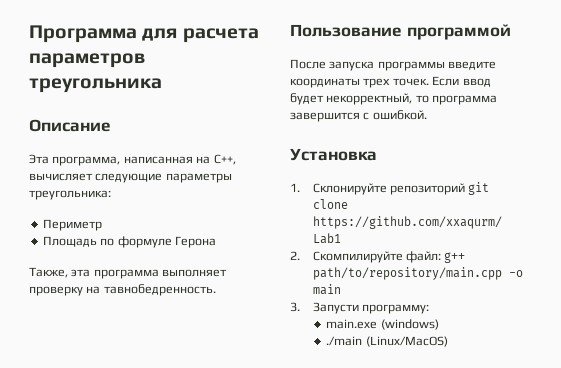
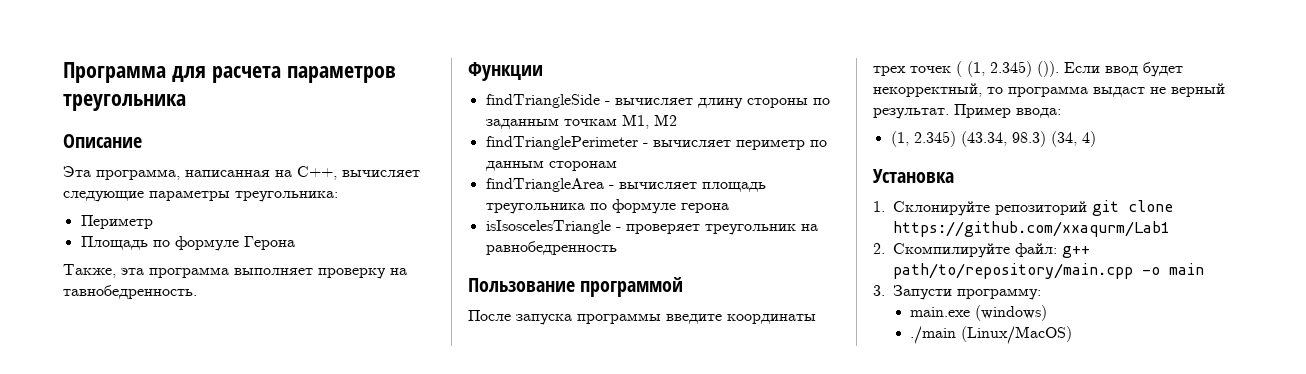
+ Функции
+ findTriangleSide - вычисляет длину стороны по заданным точкам M1, M2
+ findTrianglePerimeter - вычисляет периметр по данным сторонам
+ findTriangleArea - вычисляет площадь треугольника по формуле герона
+ isIsoscelesTriangle - проверяет треугольник на равнобедренность
- После запуска программы введите координаты трех точек.
+ После запуска программы введите координаты трех точек ( (1, 2.345) ()).
- Если ввод будет некорректный, то программа завершится с ошибкой.
+ Если ввод будет некорректный, то программа выдаст не верный результат. Пример ввода:
+ (1, 2.345) (43.34, 98.3) (34, 4)

